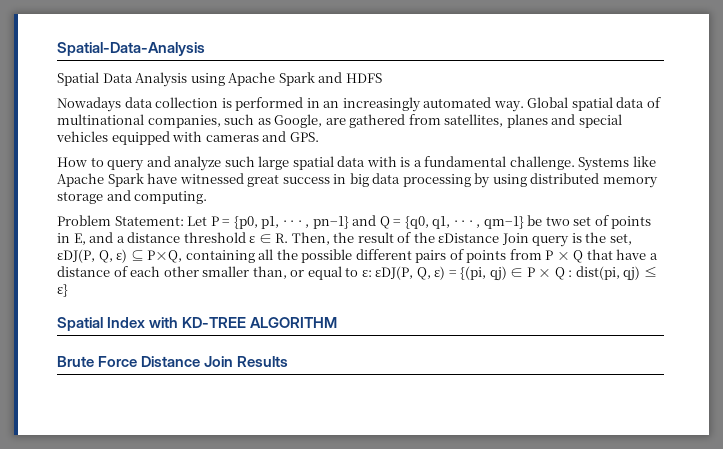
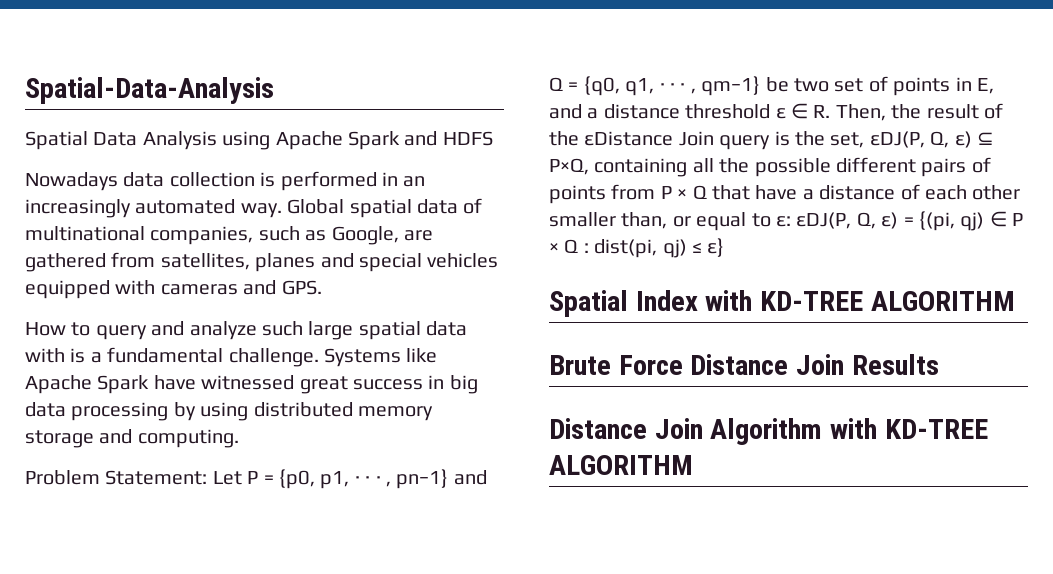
+ Distance Join Algorithm with KD-TREE ALGORITHM

